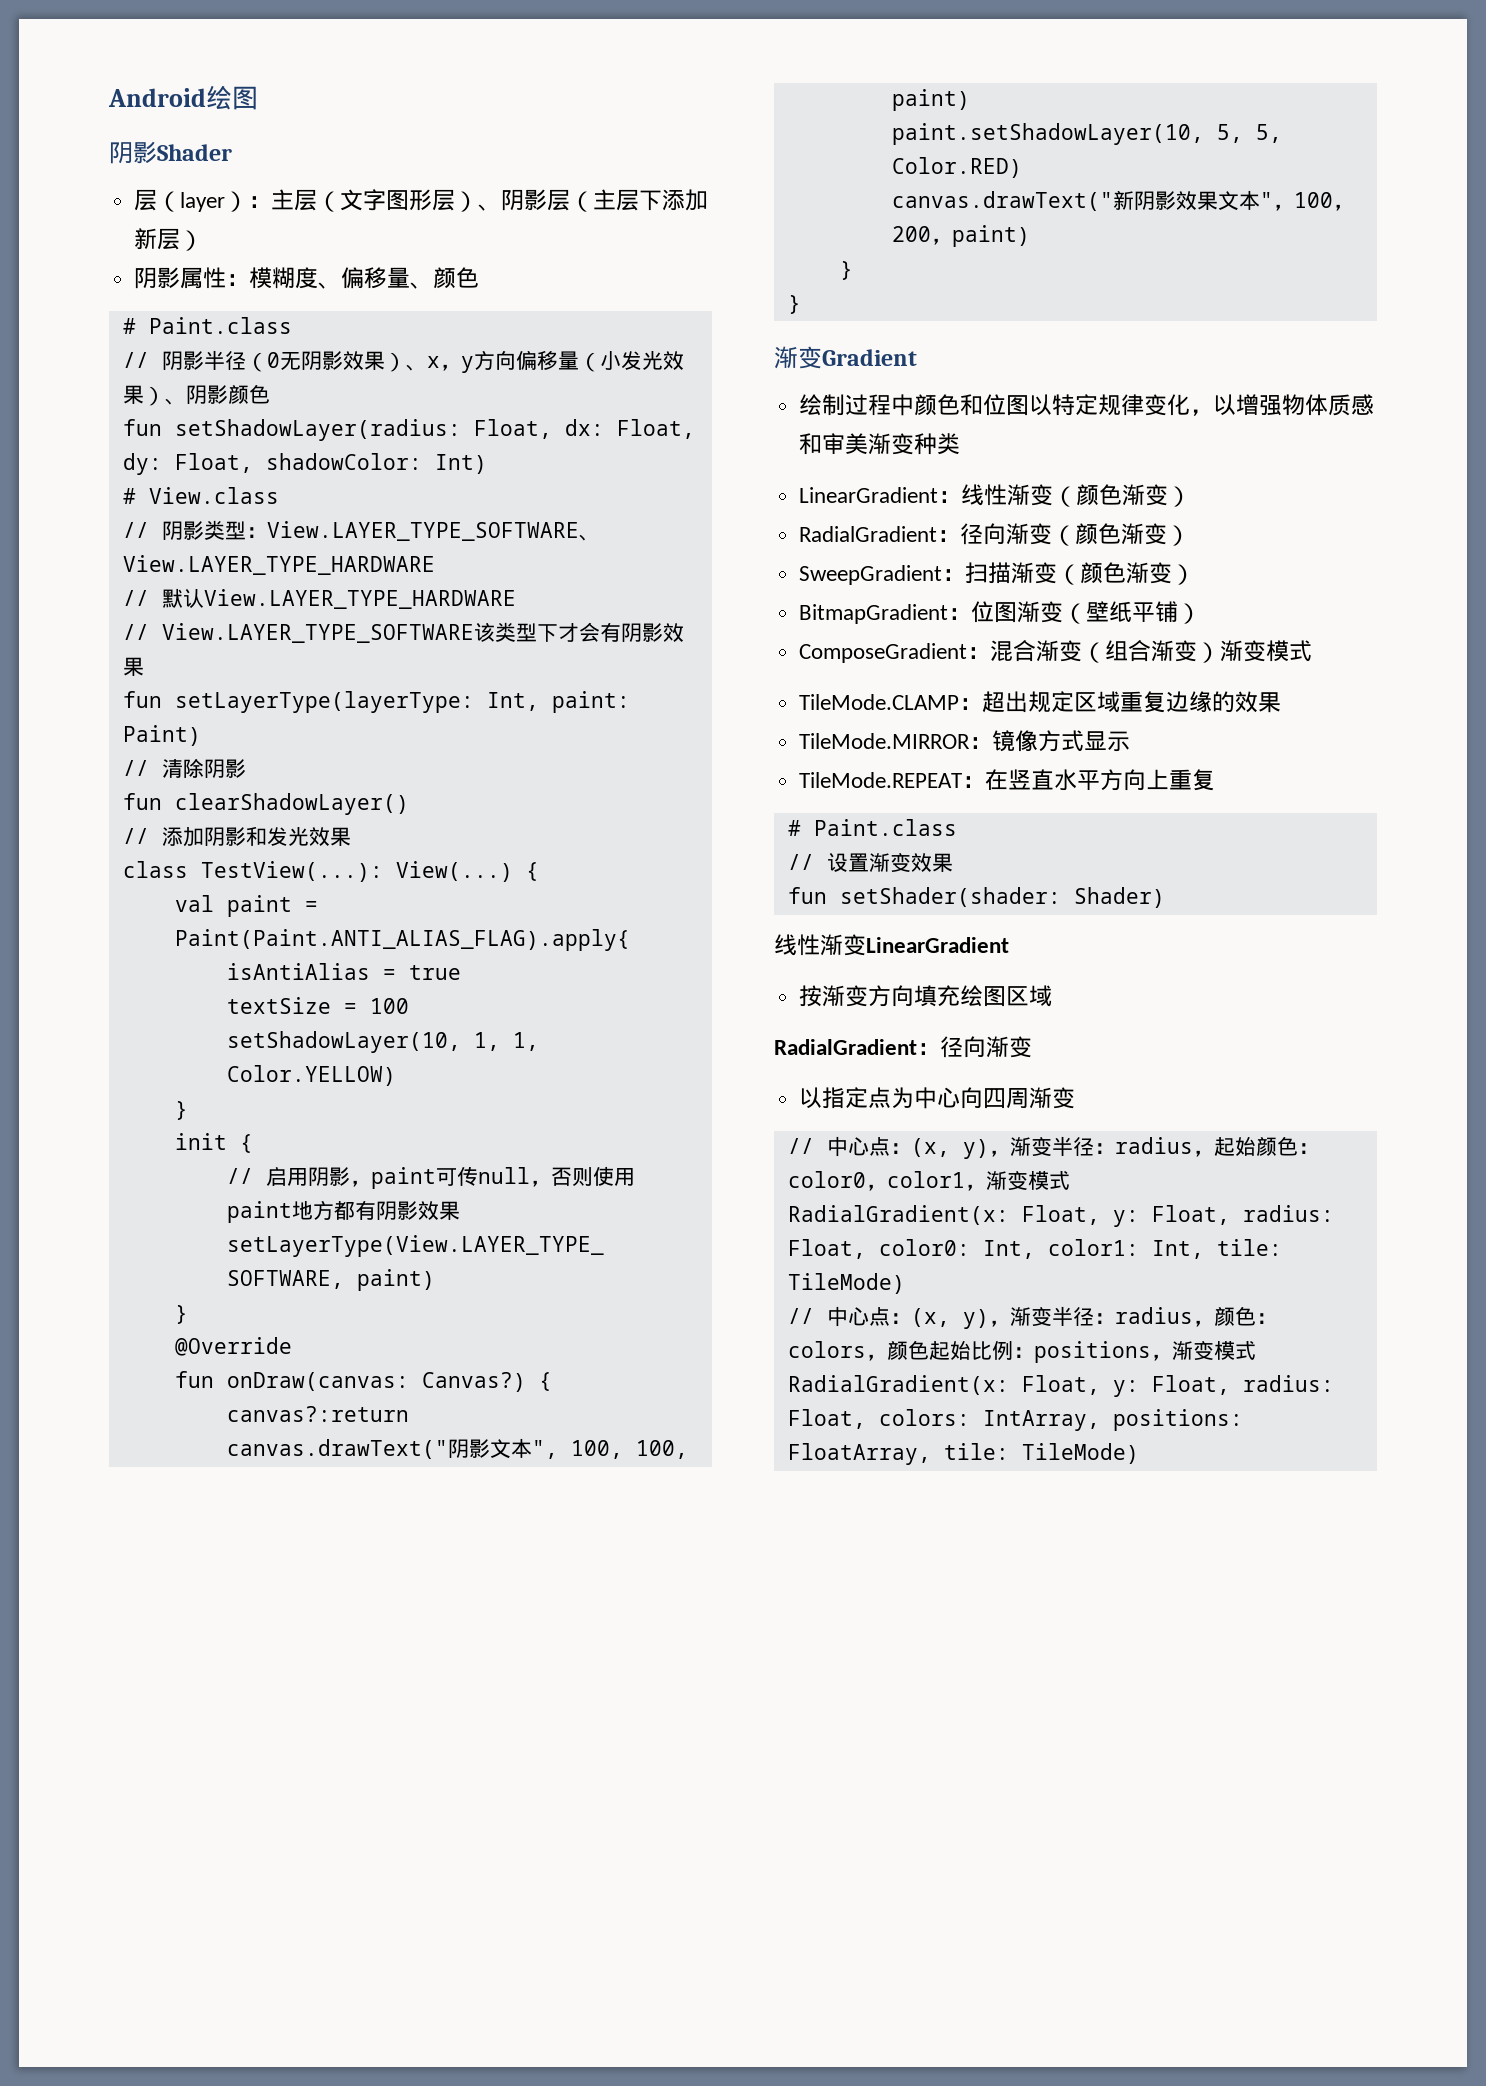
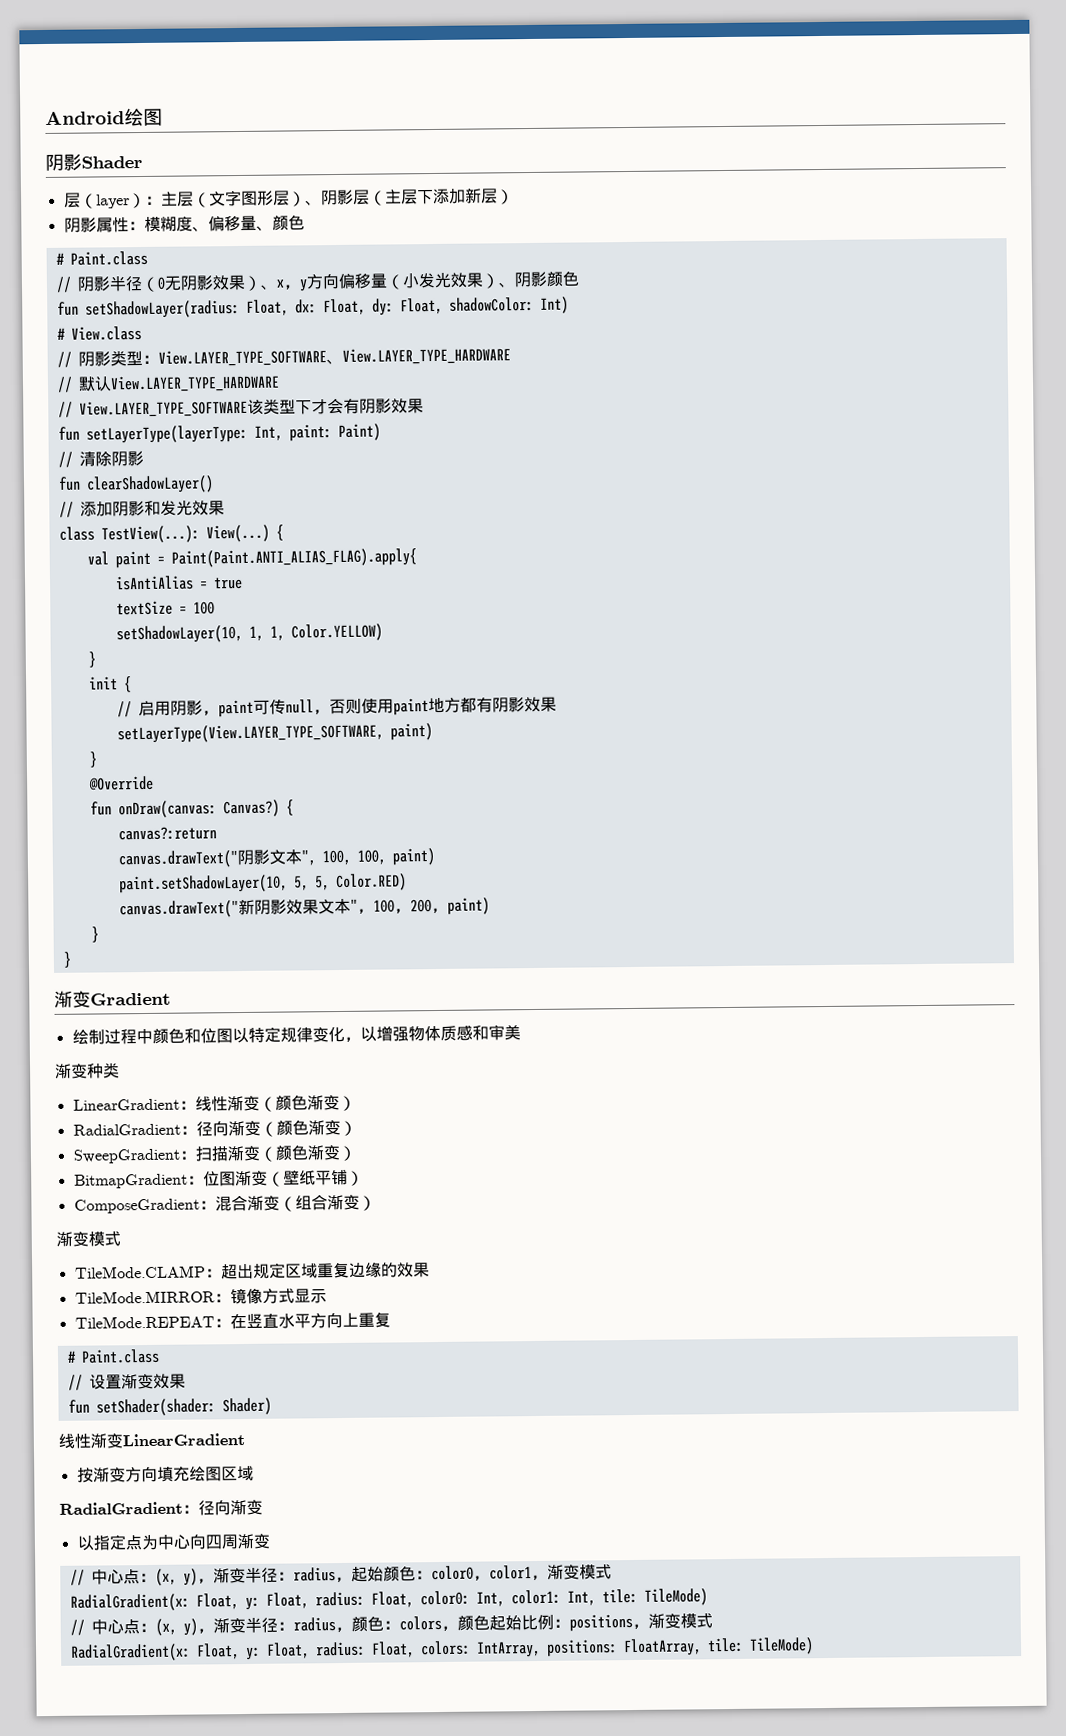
- 绘制过程中颜色和位图以特定规律变化，以增强物体质感和审美渐变种类
+ 绘制过程中颜色和位图以特定规律变化，以增强物体质感和审美
+ 渐变种类
- ComposeGradient：混合渐变（组合渐变）渐变模式
+ ComposeGradient：混合渐变（组合渐变）
+ 渐变模式

